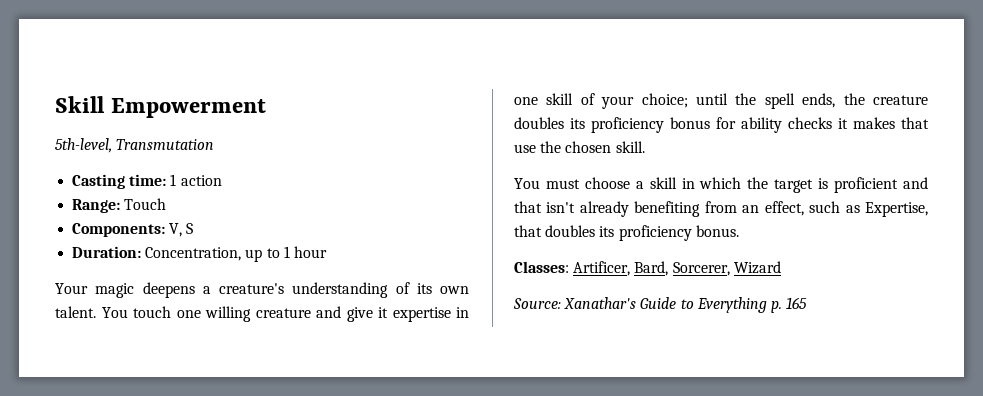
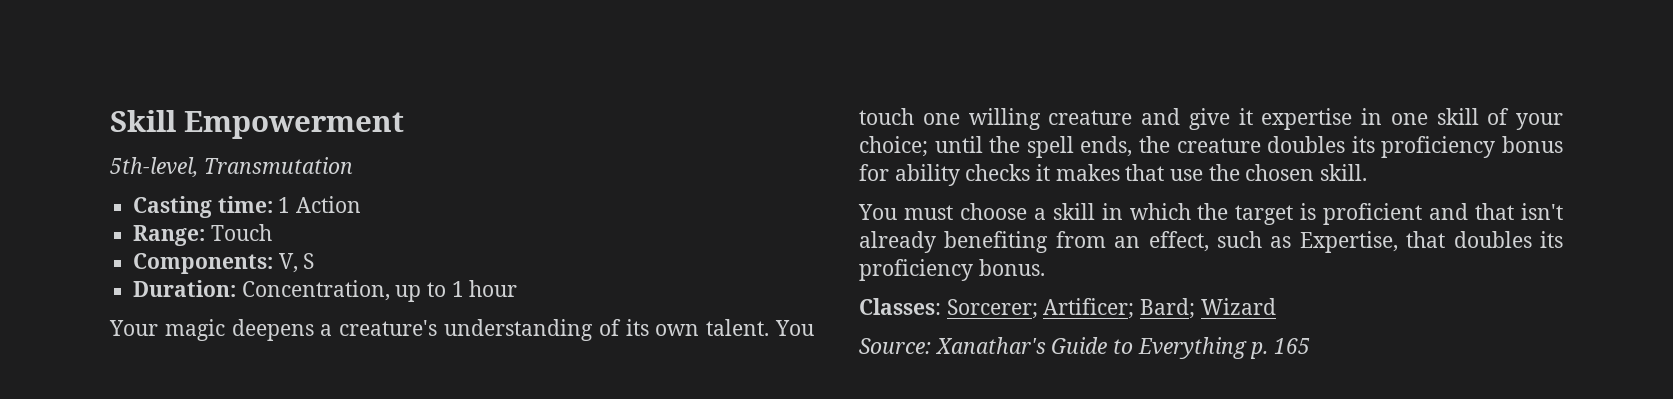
- Casting time: 1 action
+ Casting time: 1 Action
- Classes: Artificer, Bard, Sorcerer, Wizard
+ Classes: Sorcerer; Artificer; Bard; Wizard

